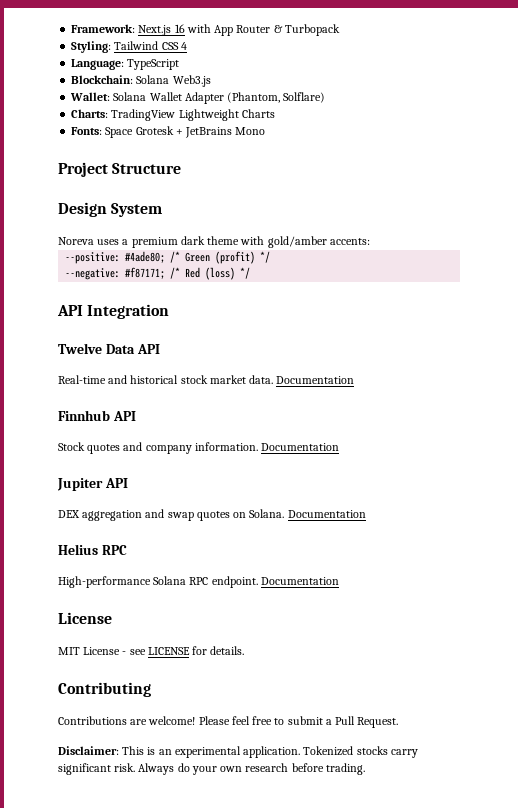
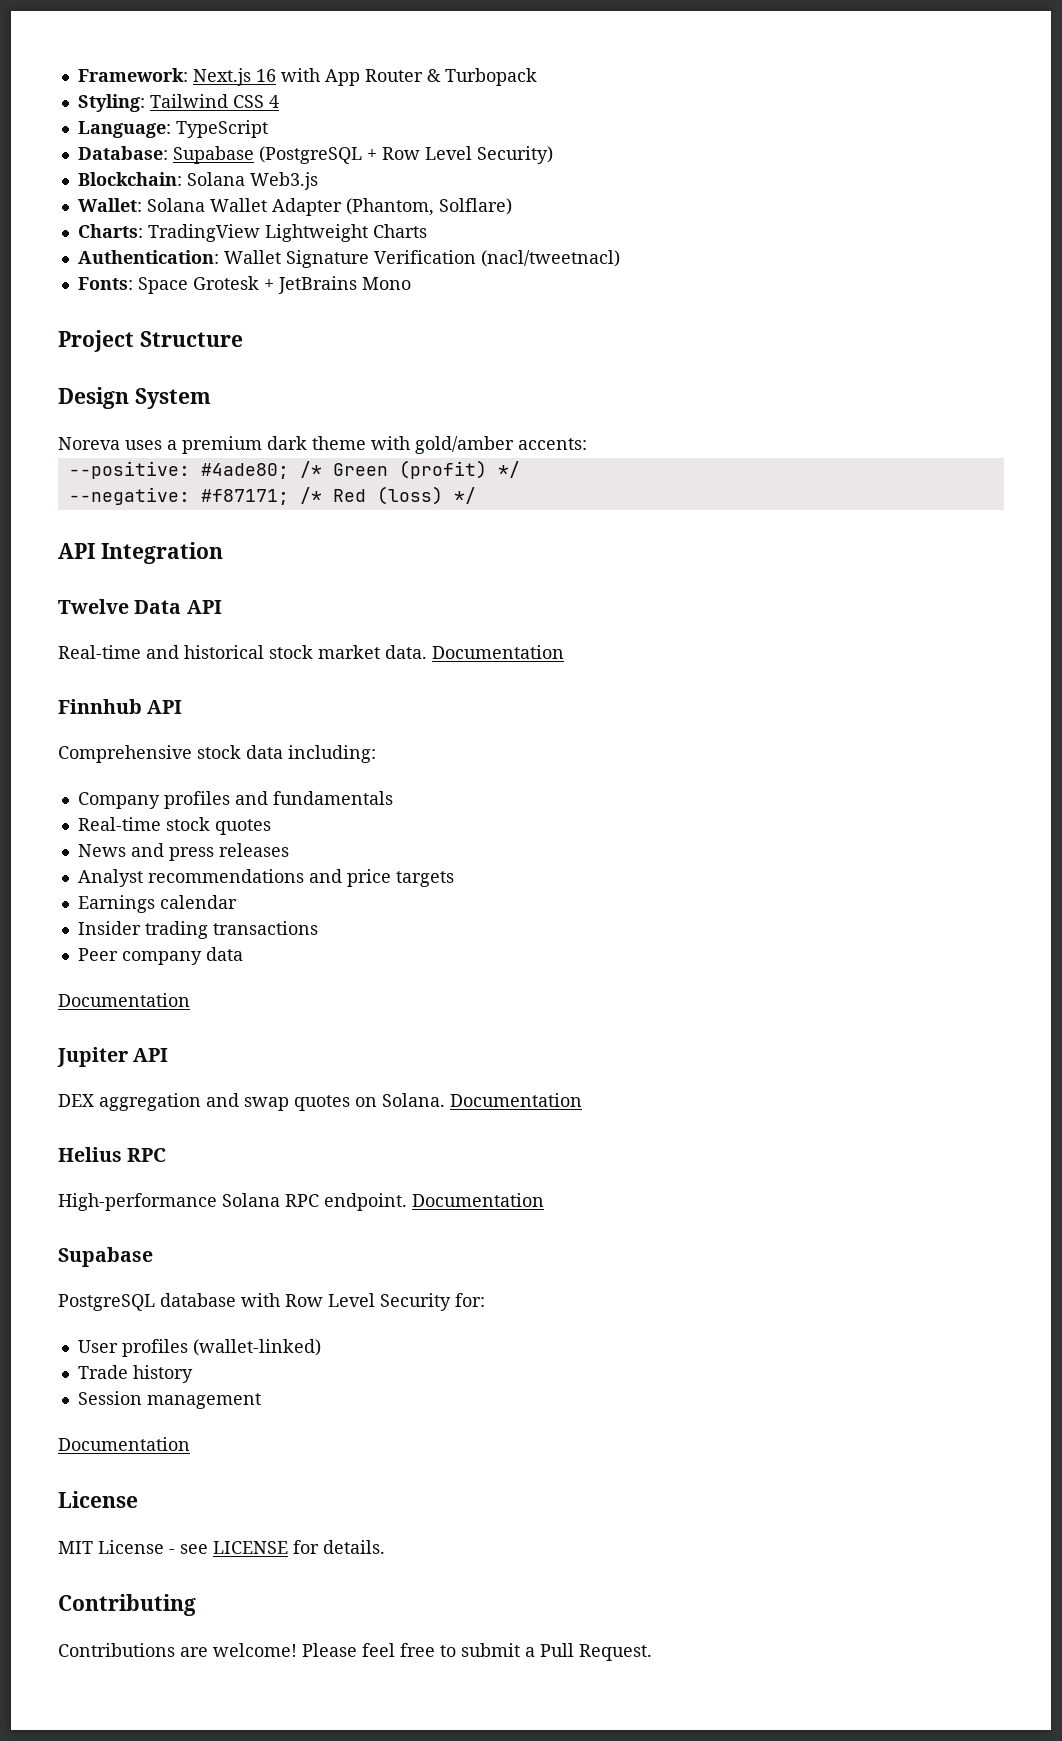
+ Database: Supabase (PostgreSQL + Row Level Security)
+ Authentication: Wallet Signature Verification (nacl/tweetnacl)
- Stock quotes and company information. Documentation
+ Comprehensive stock data including:
+ Company profiles and fundamentals
+ Real-time stock quotes
+ News and press releases
+ Analyst recommendations and price targets
+ Earnings calendar
+ Insider trading transactions
+ Peer company data
+ Documentation
  High-performance Solana RPC endpoint. Documentation
+ Supabase
+ PostgreSQL database with Row Level Security for:
+ User profiles (wallet-linked)
+ Trade history
+ Session management
+ Documentation
- Disclaimer: This is an experimental application. Tokenized stocks carry significant risk. Always do your own research before trading.

